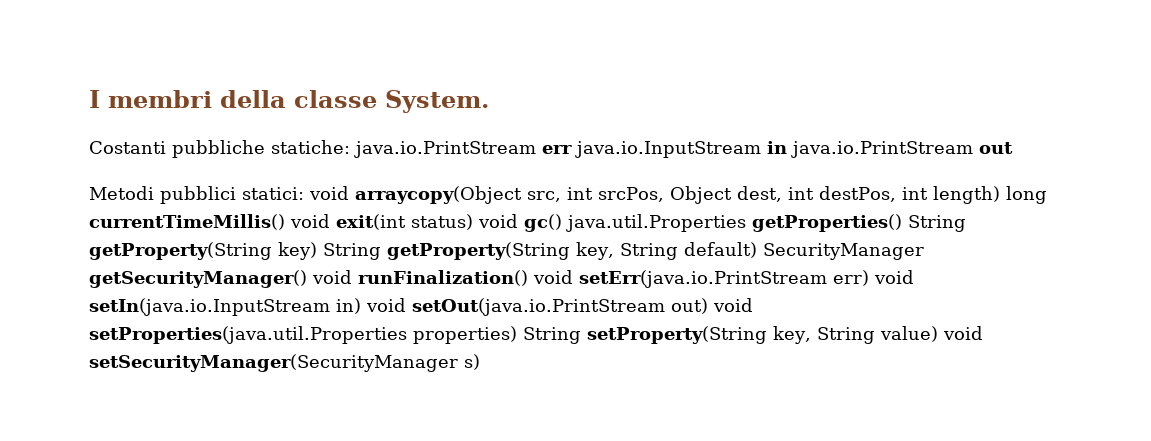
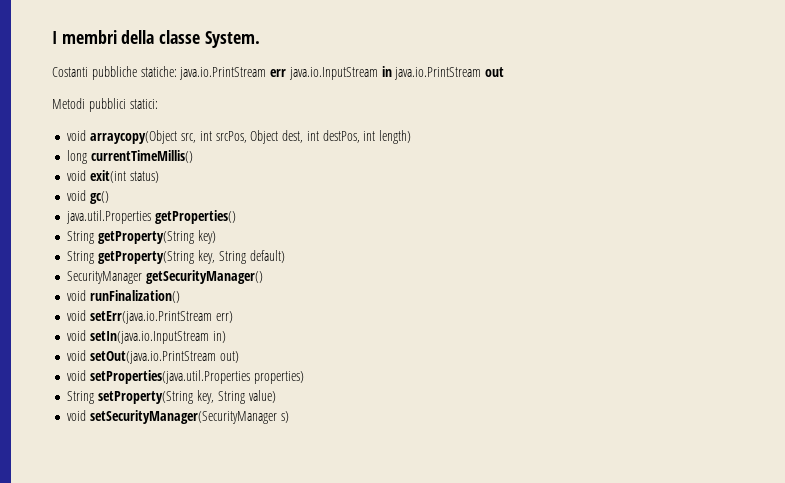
- Metodi pubblici statici: void arraycopy(Object src, int srcPos, Object dest, int destPos, int length) long currentTimeMillis() void exit(int status) void gc() java.util.Properties getProperties() String getProperty(String key) String getProperty(String key, String default) SecurityManager getSecurityManager() void runFinalization() void setErr(java.io.PrintStream err) void setIn(java.io.InputStream in) void setOut(java.io.PrintStream out) void setProperties(java.util.Properties properties) String setProperty(String key, String value) void setSecurityManager(SecurityManager s)
+ Metodi pubblici statici:
+ void arraycopy(Object src, int srcPos, Object dest, int destPos, int length)
+ long currentTimeMillis()
+ void exit(int status)
+ void gc()
+ java.util.Properties getProperties()
+ String getProperty(String key)
+ String getProperty(String key, String default)
+ SecurityManager getSecurityManager()
+ void runFinalization()
+ void setErr(java.io.PrintStream err)
+ void setIn(java.io.InputStream in)
+ void setOut(java.io.PrintStream out)
+ void setProperties(java.util.Properties properties)
+ String setProperty(String key, String value)
+ void setSecurityManager(SecurityManager s)

